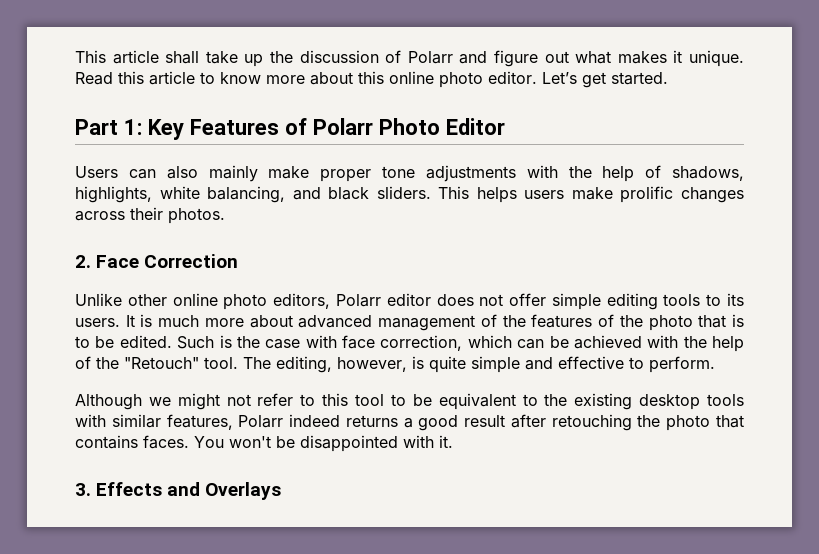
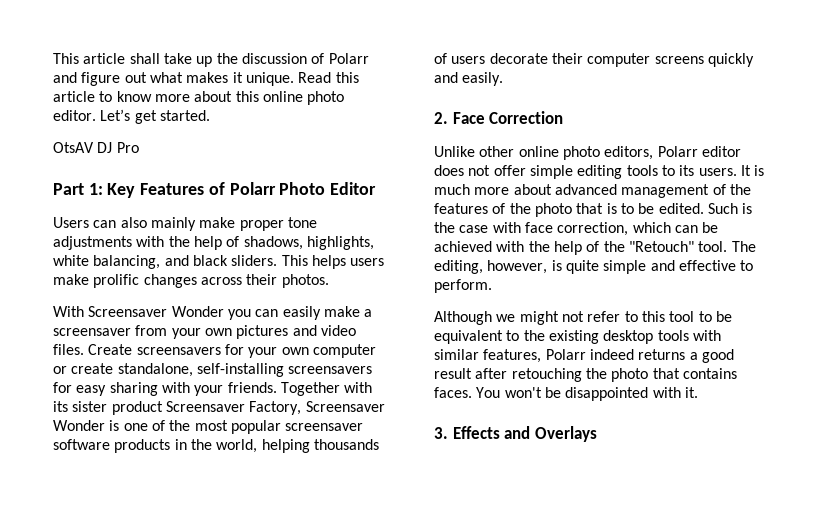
+ OtsAV DJ Pro
+ With Screensaver Wonder you can easily make a screensaver from your own pictures and video files. Create screensavers for your own computer or create standalone, self-installing screensavers for easy sharing with your friends. Together with its sister product Screensaver Factory, Screensaver Wonder is one of the most popular screensaver software products in the world, helping thousands of users decorate their computer screens quickly and easily.

